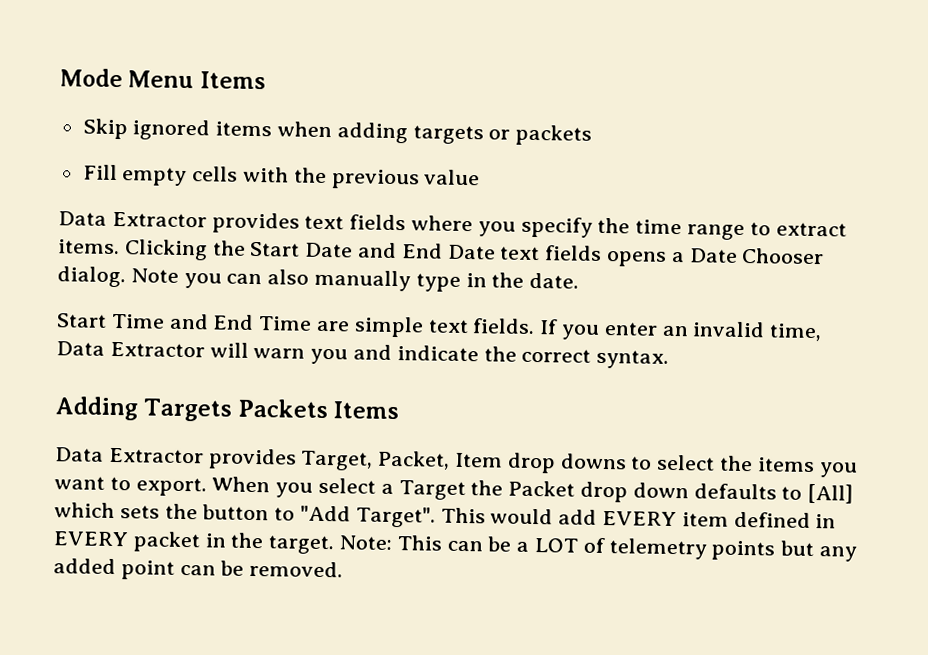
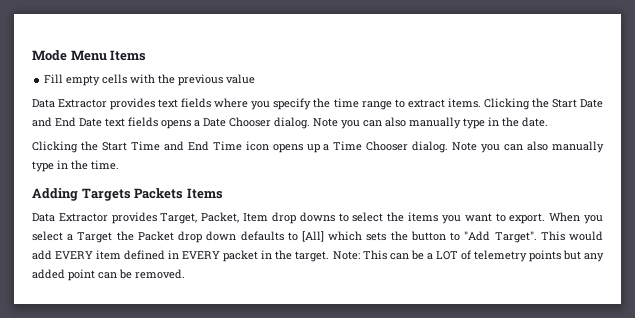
- Skip ignored items when adding targets or packets
- Start Time and End Time are simple text fields. If you enter an invalid time, Data Extractor will warn you and indicate the correct syntax.
+ Clicking the Start Time and End Time icon opens up a Time Chooser dialog. Note you can also manually type in the time.

